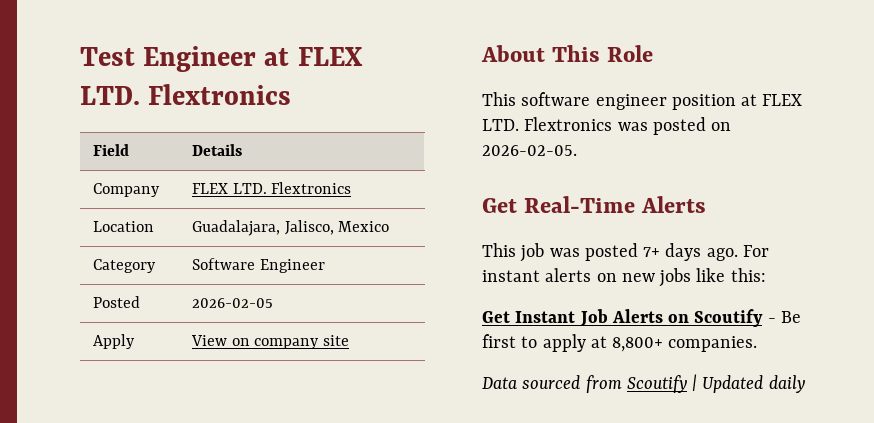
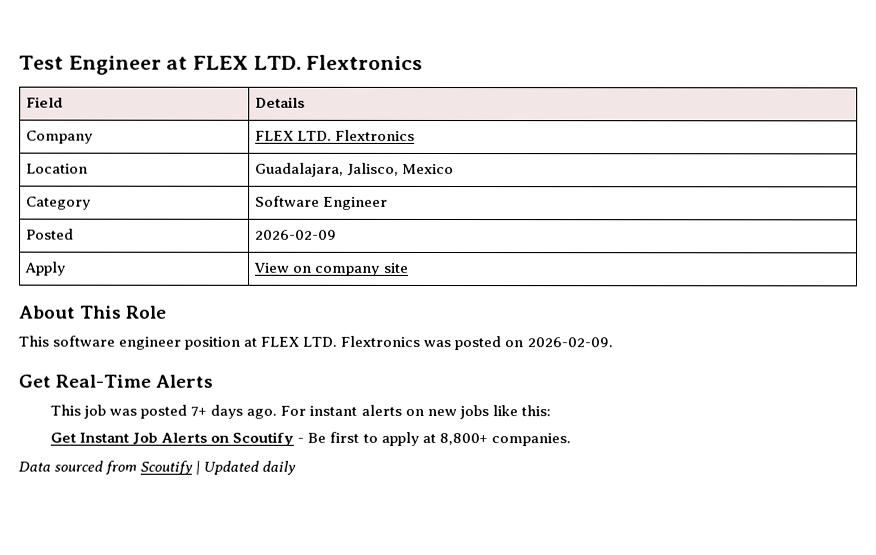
- Posted | 2026-02-05
+ Posted | 2026-02-09
- This software engineer position at FLEX LTD. Flextronics was posted on 2026-02-05.
+ This software engineer position at FLEX LTD. Flextronics was posted on 2026-02-09.

